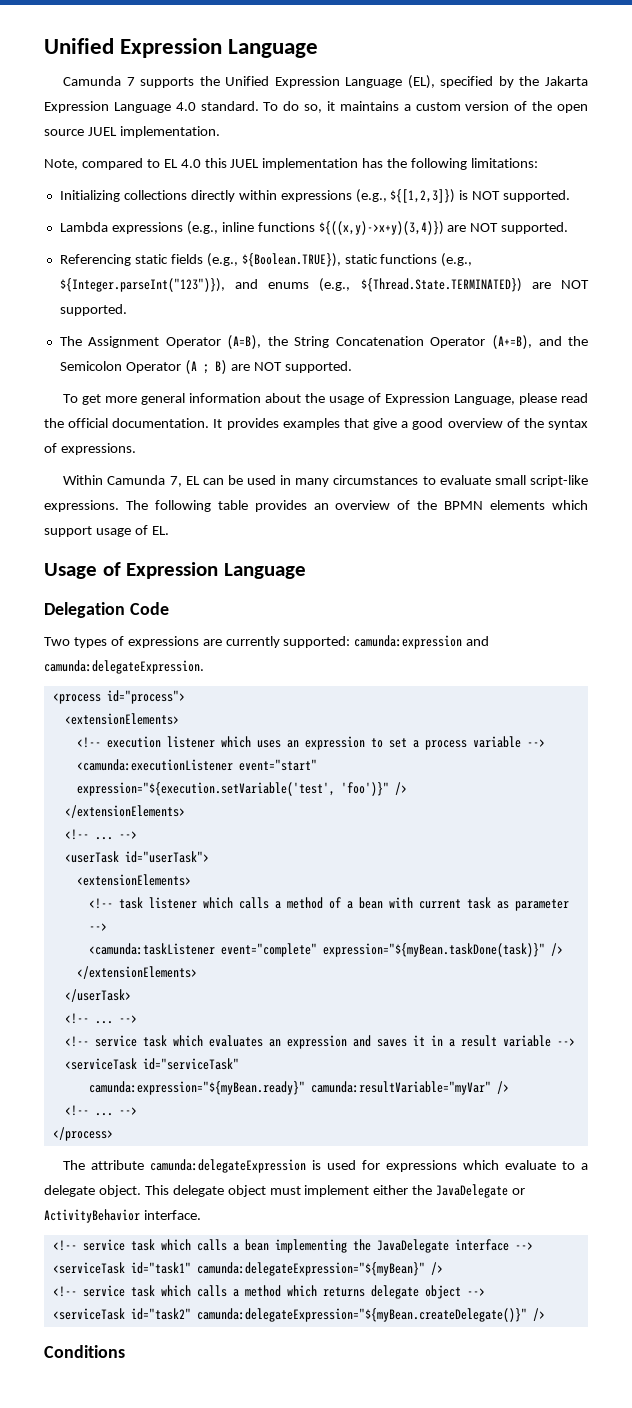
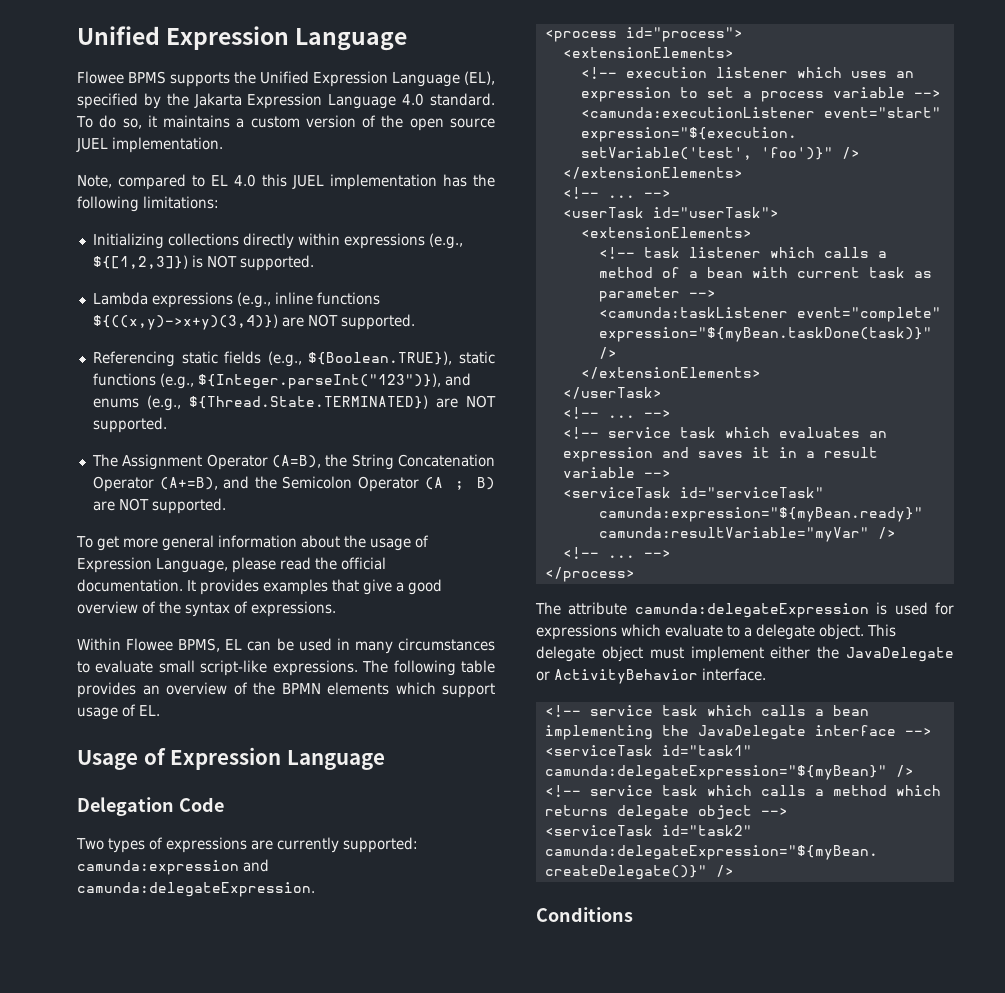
- Camunda 7 supports the Unified Expression Language (EL), specified by the Jakarta Expression Language 4.0 standard.
+ Flowee BPMS supports the Unified Expression Language (EL), specified by the Jakarta Expression Language 4.0 standard.
- Within Camunda 7, EL can be used in many circumstances to evaluate small script-like expressions.
+ Within Flowee BPMS, EL can be used in many circumstances to evaluate small script-like expressions.

